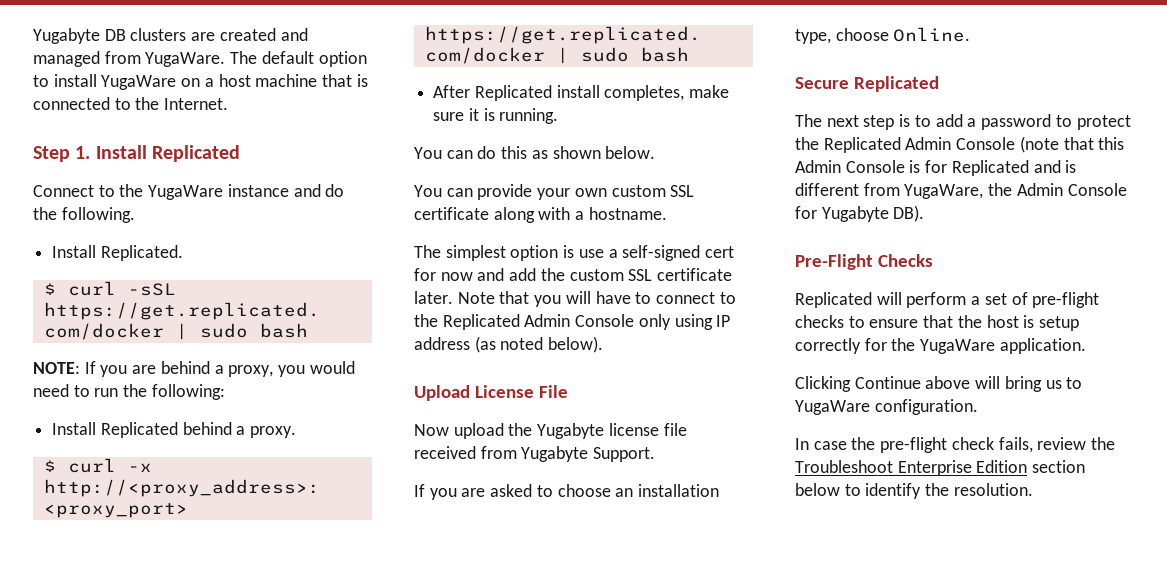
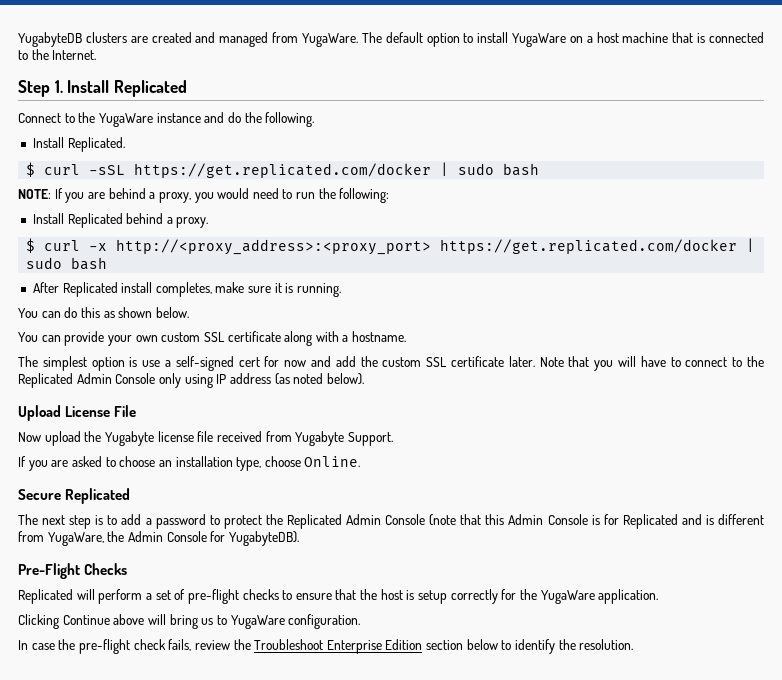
- Yugabyte DB clusters are created and managed from YugaWare.
+ YugabyteDB clusters are created and managed from YugaWare.
- The next step is to add a password to protect the Replicated Admin Console (note that this Admin Console is for Replicated and is different from YugaWare, the Admin Console for Yugabyte DB).
+ The next step is to add a password to protect the Replicated Admin Console (note that this Admin Console is for Replicated and is different from YugaWare, the Admin Console for YugabyteDB).

